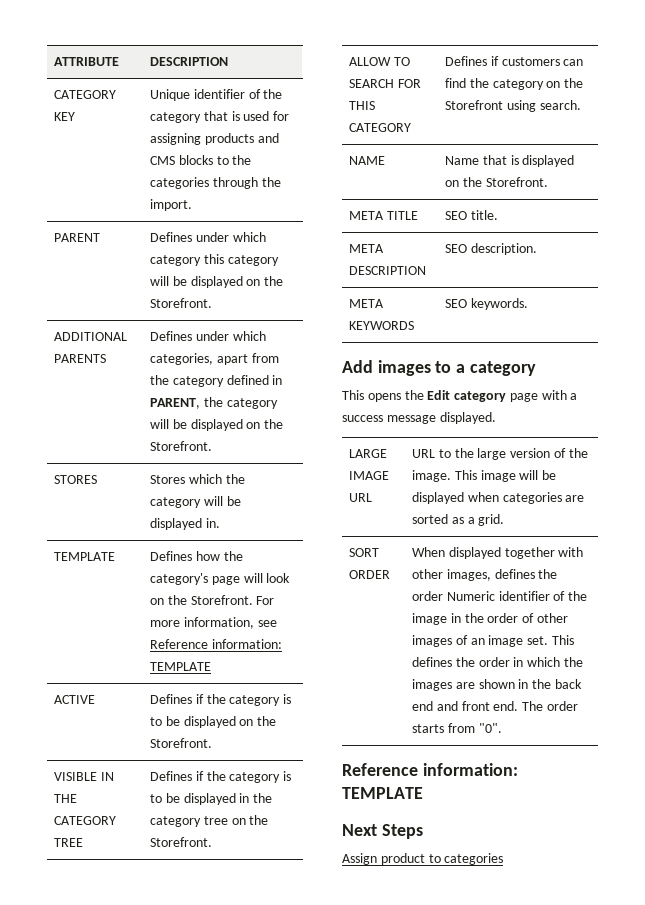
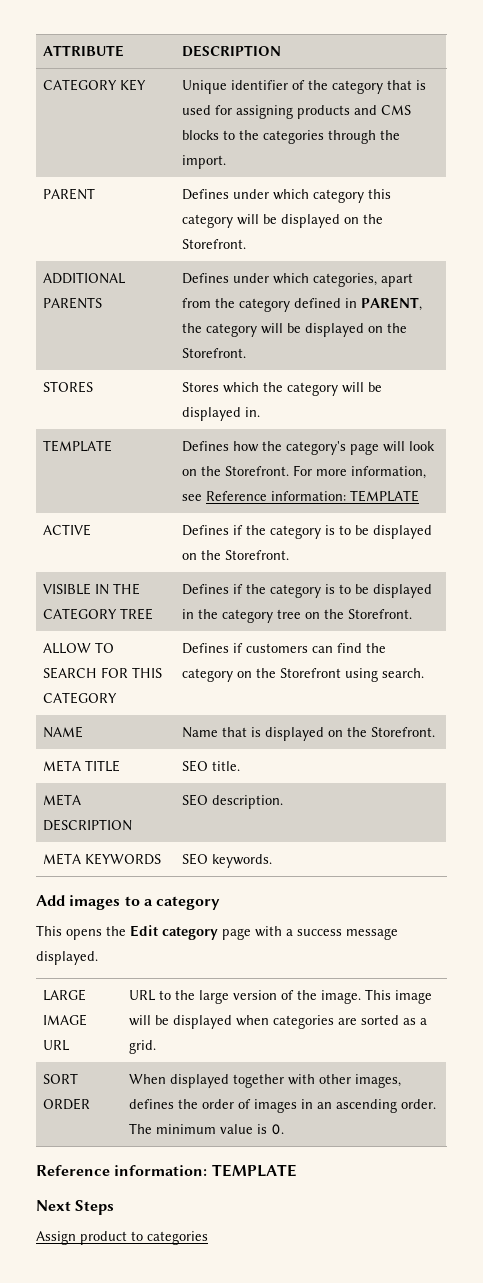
- When displayed together with other images, defines the order Numeric identifier of the image in the order of other images of an image set. This defines the order in which the images are shown in the back end and front end. The order starts from "0".
+ When displayed together with other images, defines the order of images in an ascending order. The minimum value is 0.

